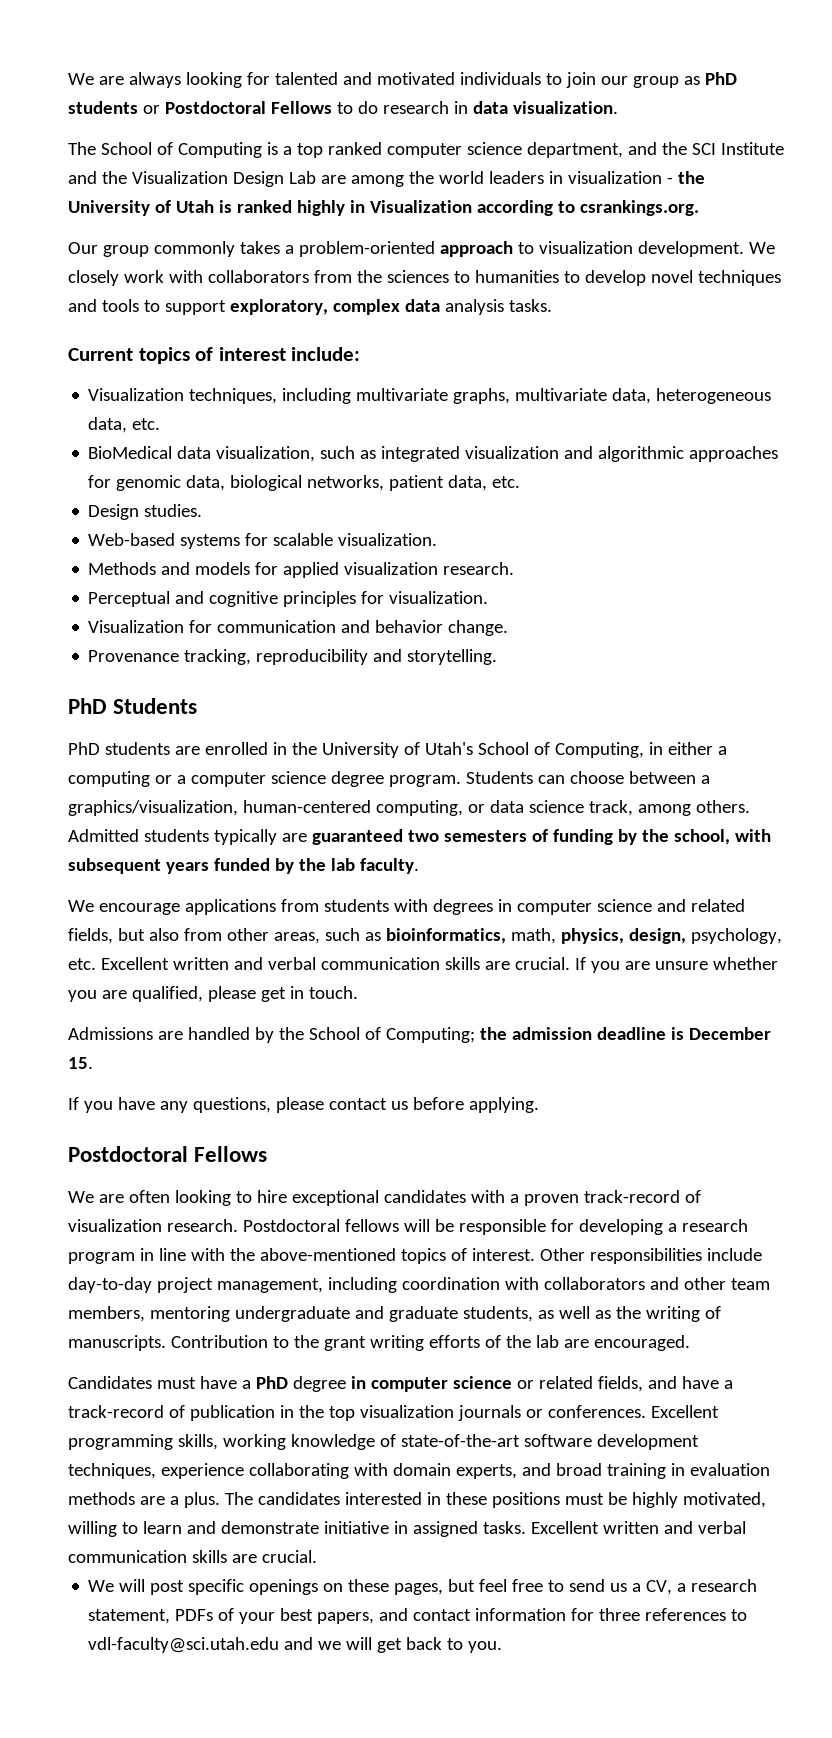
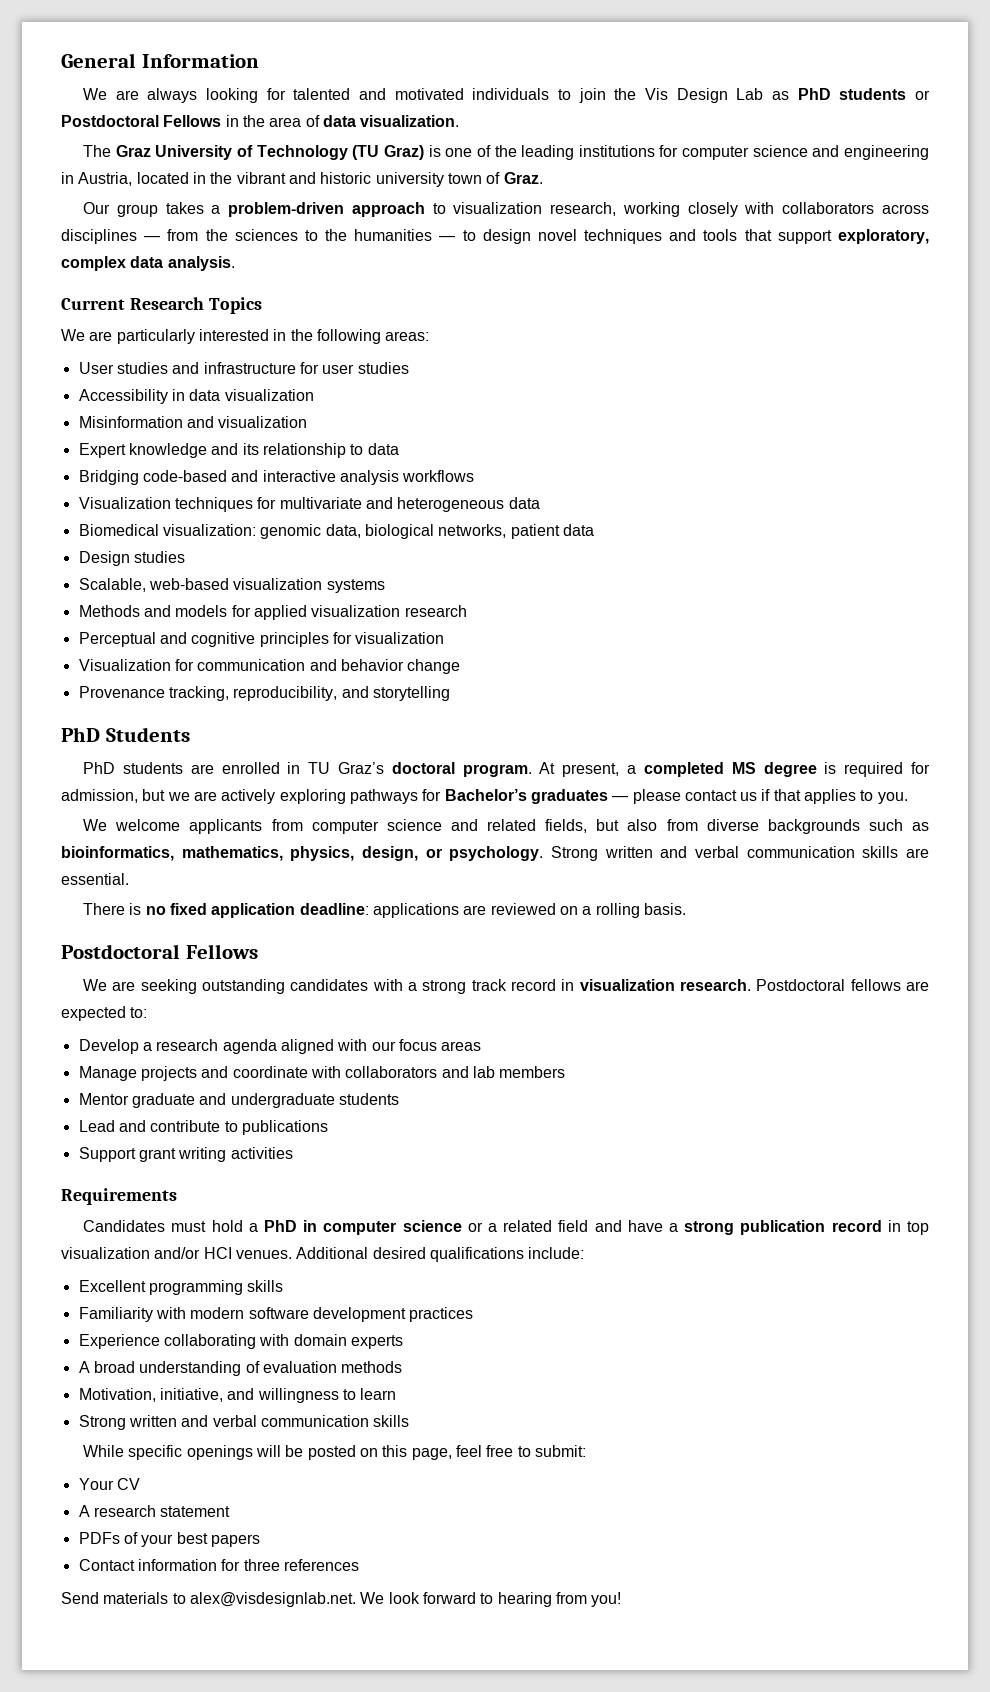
+ General Information
- We are always looking for talented and motivated individuals to join our group as PhD students or Postdoctoral Fellows to do research in data visualization.
+ We are always looking for talented and motivated individuals to join the Vis Design Lab as PhD students or Postdoctoral Fellows in the area of data visualization.
- The School of Computing is a top ranked computer science department, and the SCI Institute and the Visualization Design Lab are among the world leaders in visualization - the University of Utah is ranked highly in Visualization according to csrankings.org.
+ The Graz University of Technology (TU Graz) is one of the leading institutions for computer science and engineering in Austria, located in the vibrant and historic university town of Graz.
- Our group commonly takes a problem-oriented approach to visualization development. We closely work with collaborators from the sciences to humanities to develop novel techniques and tools to support exploratory, complex data analysis tasks.
+ Our group takes a problem-driven approach to visualization research, working closely with collaborators across disciplines — from the sciences to the humanities — to design novel techniques and tools that support exploratory, complex data analysis.
- Current topics of interest include:
- Visualization techniques, including multivariate graphs, multivariate data, heterogeneous data, etc.
- BioMedical data visualization, such as integrated visualization and algorithmic approaches for genomic data, biological networks, patient data, etc.
- Design studies.
- Web-based systems for scalable visualization.
+ Current Research Topics
+ We are particularly interested in the following areas:
+ User studies and infrastructure for user studies
+ Accessibility in data visualization
+ Misinformation and visualization
+ Expert knowledge and its relationship to data
+ Bridging code-based and interactive analysis workflows
+ Visualization techniques for multivariate and heterogeneous data
+ Biomedical visualization: genomic data, biological networks, patient data
+ Design studies
+ Scalable, web-based visualization systems
- Methods and models for applied visualization research.
+ Methods and models for applied visualization research
- Perceptual and cognitive principles for visualization.
+ Perceptual and cognitive principles for visualization
- Visualization for communication and behavior change.
+ Visualization for communication and behavior change
- Provenance tracking, reproducibility and storytelling.
+ Provenance tracking, reproducibility, and storytelling
- PhD students are enrolled in the University of Utah's School of Computing, in either a computing or a computer science degree program. Students can choose between a graphics/visualization, human-centered computing, or data science track, among others. Admitted students typically are guaranteed two semesters of funding by the school, with subsequent years funded by the lab faculty.
- We encourage applications from students with degrees in computer science and related fields, but also from other areas, such as bioinformatics, math, physics, design, psychology, etc. Excellent written and verbal communication skills are crucial. If you are unsure whether you are qualified, please get in touch.
- Admissions are handled by the School of Computing; the admission deadline is December 15.
- If you have any questions, please contact us before applying.
+ PhD students are enrolled in TU Graz’s doctoral program. At present, a completed MS degree is required for admission, but we are actively exploring pathways for Bachelor’s graduates — please contact us if that applies to you.
+ We welcome applicants from computer science and related fields, but also from diverse backgrounds such as bioinformatics, mathematics, physics, design, or psychology. Strong written and verbal communication skills are essential.
+ There is no fixed application deadline: applications are reviewed on a rolling basis.
  Postdoctoral Fellows
- We are often looking to hire exceptional candidates with a proven track-record of visualization research. Postdoctoral fellows will be responsible for developing a research program in line with the above-mentioned topics of interest. Other responsibilities include day-to-day project management, including coordination with collaborators and other team members, mentoring undergraduate and graduate students, as well as the writing of manuscripts. Contribution to the grant writing efforts of the lab are encouraged.
+ We are seeking outstanding candidates with a strong track record in visualization research. Postdoctoral fellows are expected to:
+ Develop a research agenda aligned with our focus areas
+ Manage projects and coordinate with collaborators and lab members
+ Mentor graduate and undergraduate students
+ Lead and contribute to publications
+ Support grant writing activities
+ Requirements
- Candidates must have a PhD degree in computer science or related fields, and have a track-record of publication in the top visualization journals or conferences. Excellent programming skills, working knowledge of state-of-the-art software development techniques, experience collaborating with domain experts, and broad training in evaluation methods are a plus. The candidates interested in these positions must be highly motivated, willing to learn and demonstrate initiative in assigned tasks. Excellent written and verbal communication skills are crucial.
- We will post specific openings on these pages, but feel free to send us a CV, a research statement, PDFs of your best papers, and contact information for three references to vdl-faculty@sci.utah.edu and we will get back to you.
+ Candidates must hold a PhD in computer science or a related field and have a strong publication record in top visualization and/or HCI venues. Additional desired qualifications include:
+ Excellent programming skills
+ Familiarity with modern software development practices
+ Experience collaborating with domain experts
+ A broad understanding of evaluation methods
+ Motivation, initiative, and willingness to learn
+ Strong written and verbal communication skills
+ While specific openings will be posted on this page, feel free to submit:
+ Your CV
+ A research statement
+ PDFs of your best papers
+ Contact information for three references
+ Send materials to alex@visdesignlab.net. We look forward to hearing from you!

